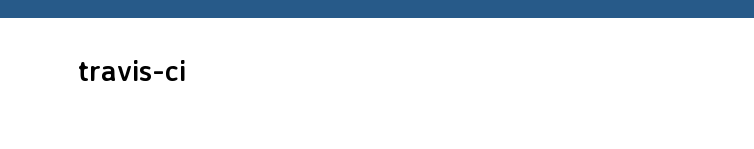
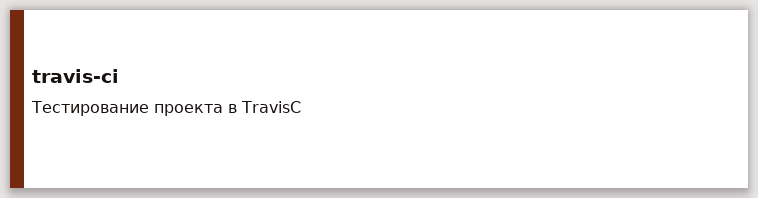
+ Тестирование проекта в TravisC

